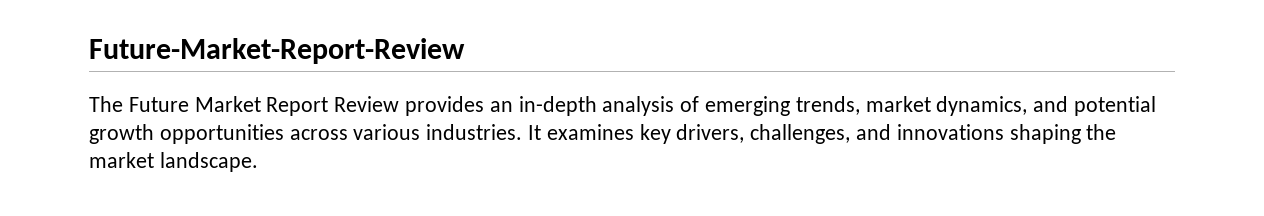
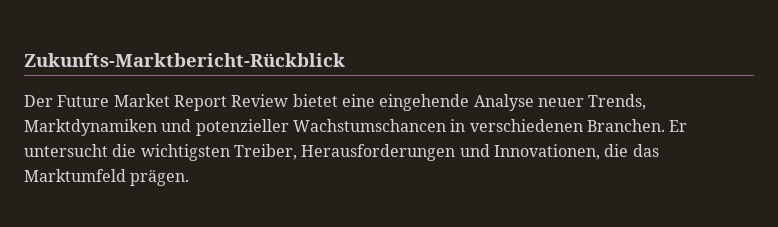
- Future-Market-Report-Review
- The Future Market Report Review provides an in-depth analysis of emerging trends, market dynamics, and potential growth opportunities across various industries. It examines key drivers, challenges, and innovations shaping the market landscape.
+ Zukunfts-Marktbericht-Rückblick
+ Der Future Market Report Review bietet eine eingehende Analyse neuer Trends, Marktdynamiken und potenzieller Wachstumschancen in verschiedenen Branchen. Er untersucht die wichtigsten Treiber, Herausforderungen und Innovationen, die das Marktumfeld prägen.

